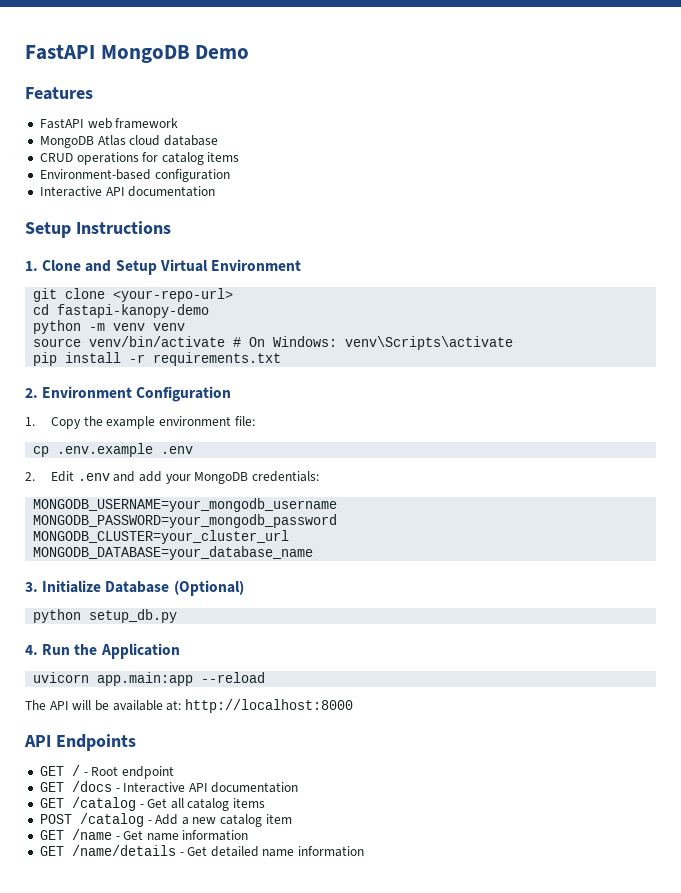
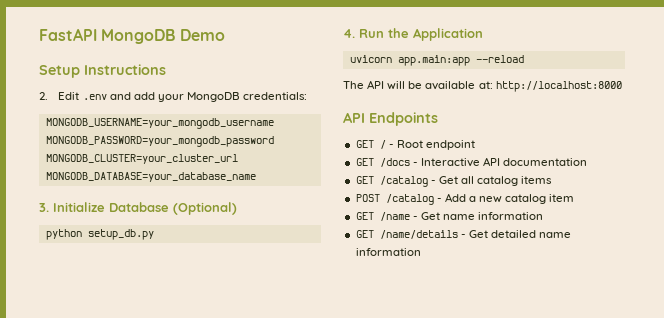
- Features
- FastAPI web framework
- MongoDB Atlas cloud database
- CRUD operations for catalog items
- Environment-based configuration
- Interactive API documentation
  Setup Instructions
- 1. Clone and Setup Virtual Environment
- git clone <your-repo-url>
- cd fastapi-kanopy-demo
- python -m venv venv
- source venv/bin/activate # On Windows: venv\Scripts\activate
- pip install -r requirements.txt
- 2. Environment Configuration
- 1. Copy the example environment file:
- cp .env.example .env

